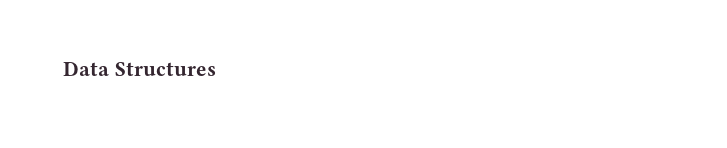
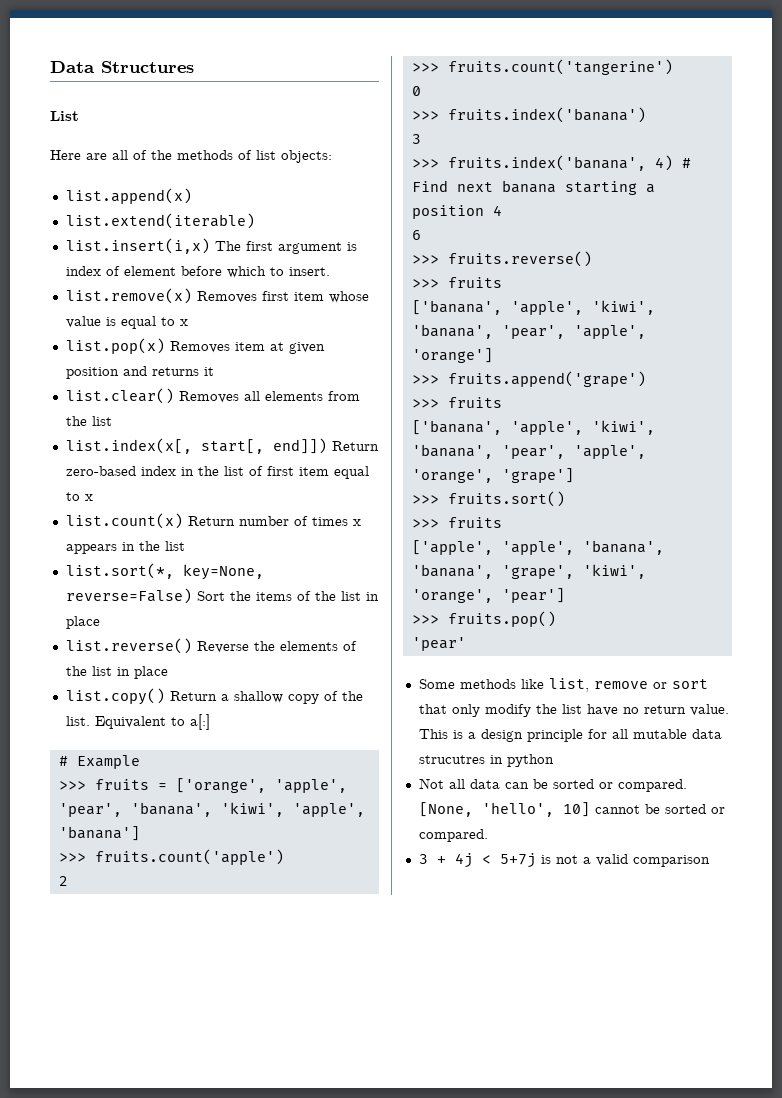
+ List
+ Here are all of the methods of list objects:
+ list.append(x)
+ list.extend(iterable)
+ list.insert(i,x) The first argument is index of element before which to insert.
+ list.remove(x) Removes first item whose value is equal to x
+ list.pop(x) Removes item at given position and returns it
+ list.clear() Removes all elements from the list
+ list.index(x[, start[, end]]) Return zero-based index in the list of first item equal to x
+ list.count(x) Return number of times x appears in the list
+ list.sort(*, key=None, reverse=False) Sort the items of the list in place
+ list.reverse() Reverse the elements of the list in place
+ list.copy() Return a shallow copy of the list. Equivalent to a[:]
+ # Example
+ >>> fruits = ['orange', 'apple', 'pear', 'banana', 'kiwi', 'apple', 'banana']
+ >>> fruits.count('apple')
+ 2
+ >>> fruits.count('tangerine')
+ 0
+ >>> fruits.index('banana')
+ 3
+ >>> fruits.index('banana', 4) # Find next banana starting a position 4
+ 6
+ >>> fruits.reverse()
+ >>> fruits
+ ['banana', 'apple', 'kiwi', 'banana', 'pear', 'apple', 'orange']
+ >>> fruits.append('grape')
+ >>> fruits
+ ['banana', 'apple', 'kiwi', 'banana', 'pear', 'apple', 'orange', 'grape']
+ >>> fruits.sort()
+ >>> fruits
+ ['apple', 'apple', 'banana', 'banana', 'grape', 'kiwi', 'orange', 'pear']
+ >>> fruits.pop()
+ 'pear'
+ Some methods like list, remove or sort that only modify the list have no return value. This is a design principle for all mutable data strucutres in python
+ Not all data can be sorted or compared. [None, 'hello', 10] cannot be sorted or compared.
+ 3 + 4j < 5+7j is not a valid comparison

